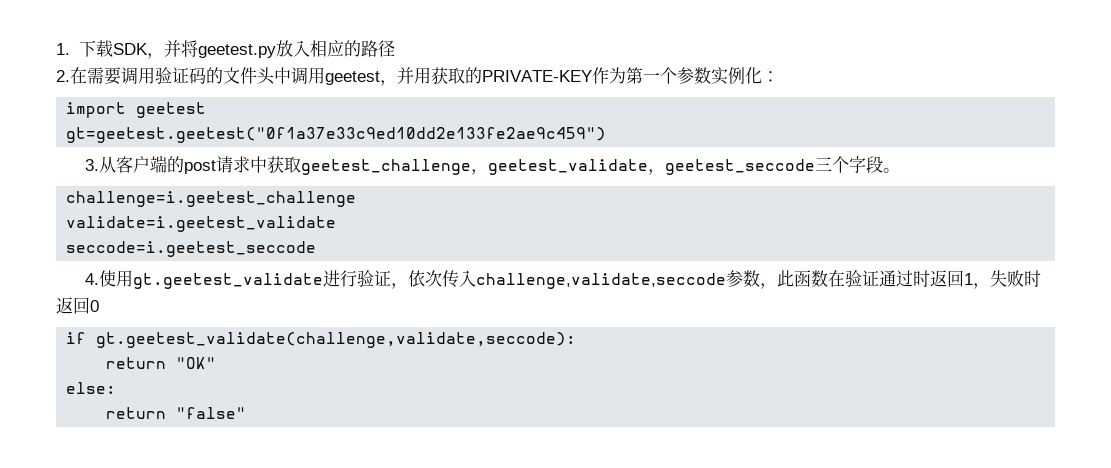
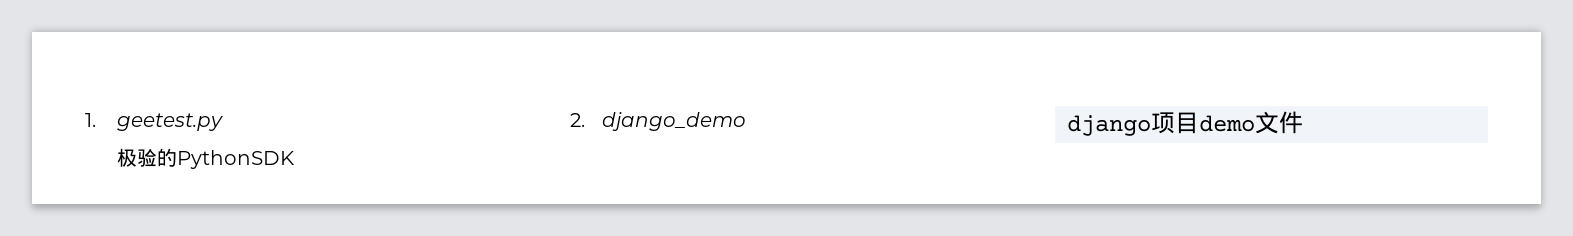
- 1.下载SDK，并将geetest.py放入相应的路径
- 2.在需要调用验证码的文件头中调用geetest，并用获取的PRIVATE-KEY作为第一个参数实例化：
- import geetest
- gt=geetest.geetest("0f1a37e33c9ed10dd2e133fe2ae9c459")
- 3.从客户端的post请求中获取geetest_challenge，geetest_validate，geetest_seccode三个字段。
- challenge=i.geetest_challenge
- validate=i.geetest_validate
- seccode=i.geetest_seccode
- 4.使用gt.geetest_validate进行验证，依次传入challenge,validate,seccode参数，此函数在验证通过时返回1，失败时返回0
- if gt.geetest_validate(challenge,validate,seccode):
- return "OK"
- else:
- return "false"
+ 1. geetest.py
+ 极验的PythonSDK
+ 2. django_demo
+ django项目demo文件

